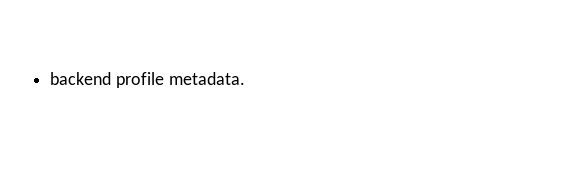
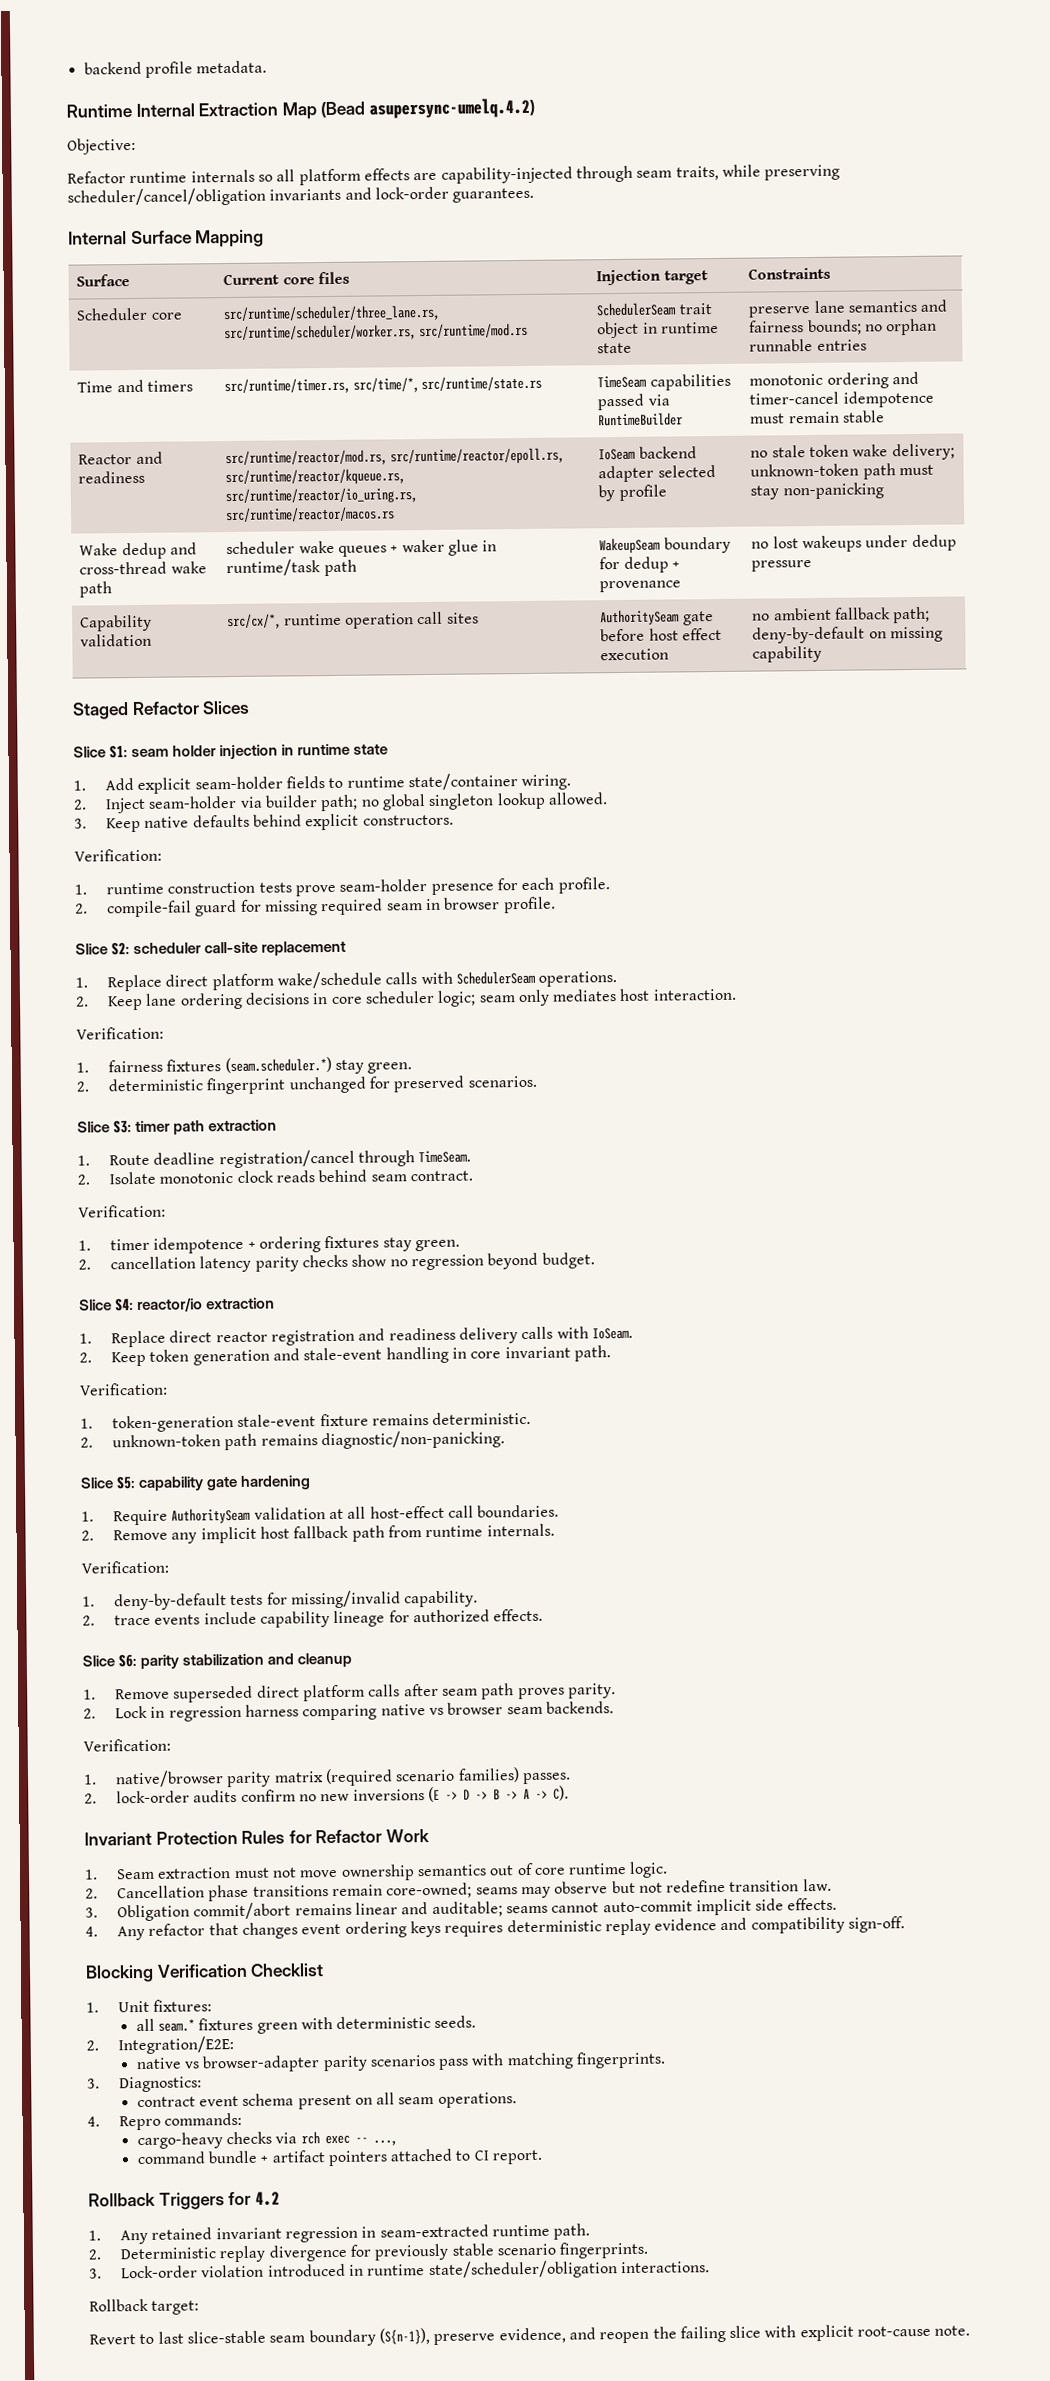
+ Runtime Internal Extraction Map (Bead asupersync-umelq.4.2)
+ Objective:
+ Refactor runtime internals so all platform effects are capability-injected through seam traits, while preserving scheduler/cancel/obligation invariants and lock-order guarantees.
+ Internal Surface Mapping
+ Surface | Current core files | Injection target | Constraints
+ Scheduler core | src/runtime/scheduler/three_lane.rs, src/runtime/scheduler/worker.rs, src/runtime/mod.rs | SchedulerSeam trait object in runtime state | preserve lane semantics and fairness bounds; no orphan runnable entries
+ Time and timers | src/runtime/timer.rs, src/time/*, src/runtime/state.rs | TimeSeam capabilities passed via RuntimeBuilder | monotonic ordering and timer-cancel idempotence must remain stable
+ Reactor and readiness | src/runtime/reactor/mod.rs, src/runtime/reactor/epoll.rs, src/runtime/reactor/kqueue.rs, src/runtime/reactor/io_uring.rs, src/runtime/reactor/macos.rs | IoSeam backend adapter selected by profile | no stale token wake delivery; unknown-token path must stay non-panicking
+ Wake dedup and cross-thread wake path | scheduler wake queues + waker glue in runtime/task path | WakeupSeam boundary for dedup + provenance | no lost wakeups under dedup pressure
+ Capability validation | src/cx/*, runtime operation call sites | AuthoritySeam gate before host effect execution | no ambient fallback path; deny-by-default on missing capability
+ Staged Refactor Slices
+ Slice S1: seam holder injection in runtime state
+ 1. Add explicit seam-holder fields to runtime state/container wiring.
+ 2. Inject seam-holder via builder path; no global singleton lookup allowed.
+ 3. Keep native defaults behind explicit constructors.
+ Verification:
+ 1. runtime construction tests prove seam-holder presence for each profile.
+ 2. compile-fail guard for missing required seam in browser profile.
+ Slice S2: scheduler call-site replacement
+ 1. Replace direct platform wake/schedule calls with SchedulerSeam operations.
+ 2. Keep lane ordering decisions in core scheduler logic; seam only mediates host interaction.
+ Verification:
+ 1. fairness fixtures (seam.scheduler.*) stay green.
+ 2. deterministic fingerprint unchanged for preserved scenarios.
+ Slice S3: timer path extraction
+ 1. Route deadline registration/cancel through TimeSeam.
+ 2. Isolate monotonic clock reads behind seam contract.
+ Verification:
+ 1. timer idempotence + ordering fixtures stay green.
+ 2. cancellation latency parity checks show no regression beyond budget.
+ Slice S4: reactor/io extraction
+ 1. Replace direct reactor registration and readiness delivery calls with IoSeam.
+ 2. Keep token generation and stale-event handling in core invariant path.
+ Verification:
+ 1. token-generation stale-event fixture remains deterministic.
+ 2. unknown-token path remains diagnostic/non-panicking.
+ Slice S5: capability gate hardening
+ 1. Require AuthoritySeam validation at all host-effect call boundaries.
+ 2. Remove any implicit host fallback path from runtime internals.
+ Verification:
+ 1. deny-by-default tests for missing/invalid capability.
+ 2. trace events include capability lineage for authorized effects.
+ Slice S6: parity stabilization and cleanup
+ 1. Remove superseded direct platform calls after seam path proves parity.
+ 2. Lock in regression harness comparing native vs browser seam backends.
+ Verification:
+ 1. native/browser parity matrix (required scenario families) passes.
+ 2. lock-order audits confirm no new inversions (E -> D -> B -> A -> C).
+ Invariant Protection Rules for Refactor Work
+ 1. Seam extraction must not move ownership semantics out of core runtime logic.
+ 2. Cancellation phase transitions remain core-owned; seams may observe but not redefine transition law.
+ 3. Obligation commit/abort remains linear and auditable; seams cannot auto-commit implicit side effects.
+ 4. Any refactor that changes event ordering keys requires deterministic replay evidence and compatibility sign-off.
+ Blocking Verification Checklist
+ 1. Unit fixtures:
+ all seam.* fixtures green with deterministic seeds.
+ 2. Integration/E2E:
+ native vs browser-adapter parity scenarios pass with matching fingerprints.
+ 3. Diagnostics:
+ contract event schema present on all seam operations.
+ 4. Repro commands:
+ cargo-heavy checks via rch exec -- ...,
+ command bundle + artifact pointers attached to CI report.
+ Rollback Triggers for 4.2
+ 1. Any retained invariant regression in seam-extracted runtime path.
+ 2. Deterministic replay divergence for previously stable scenario fingerprints.
+ 3. Lock-order violation introduced in runtime state/scheduler/obligation interactions.
+ Rollback target:
+ Revert to last slice-stable seam boundary (S{n-1}), preserve evidence, and reopen the failing slice with explicit root-cause note.

